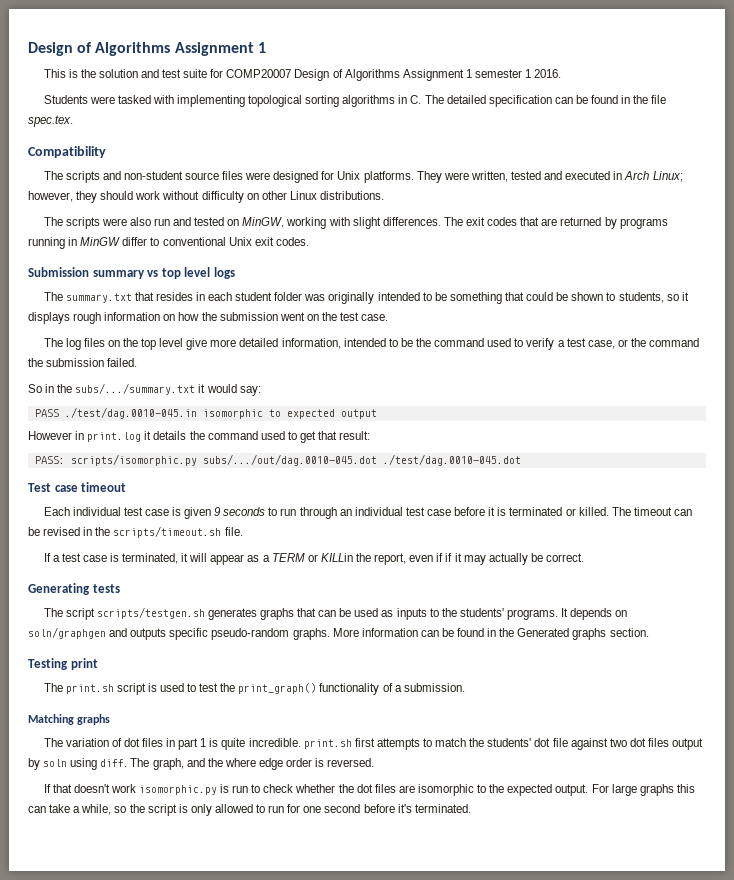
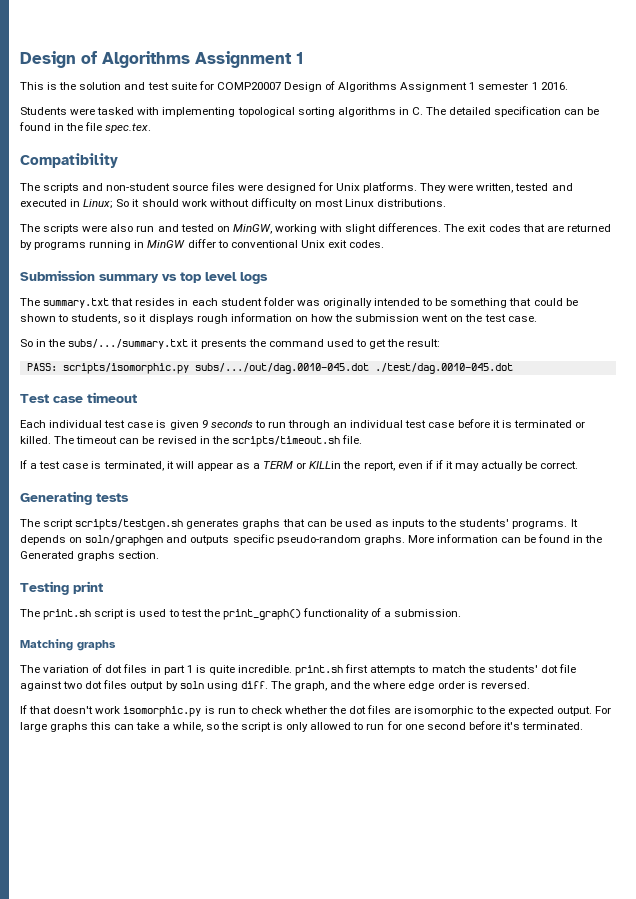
- They were written, tested and executed in Arch Linux; however, they should work without difficulty on other Linux distributions.
+ They were written, tested and executed in Linux; So it should work without difficulty on most Linux distributions.
- The log files on the top level give more detailed information, intended to be the command used to verify a test case, or the command the submission failed.
- So in the subs/.../summary.txt it would say:
- PASS ./test/dag.0010-045.in isomorphic to expected output
- However in print.log it details the command used to get that result:
+ So in the subs/.../summary.txt it presents the command used to get the result:

